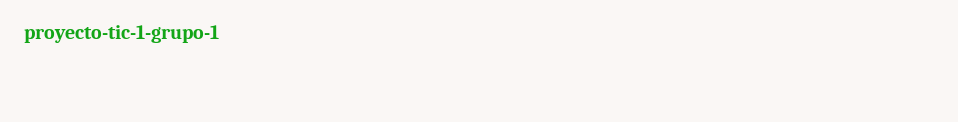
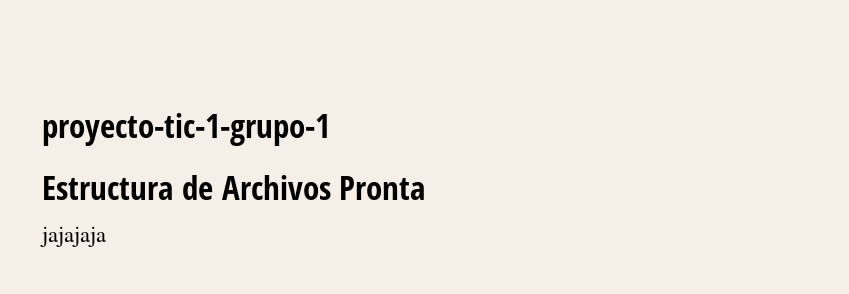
+ Estructura de Archivos Pronta
+ jajajaja

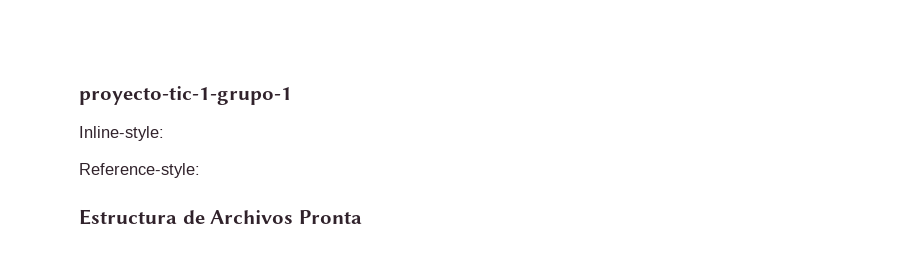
+ Inline-style:
+ Reference-style:
- jajajaja

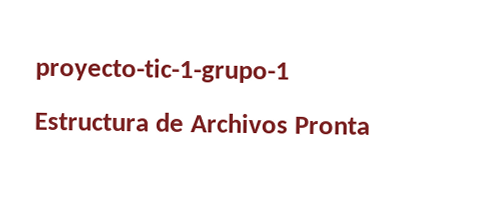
- Inline-style:
- Reference-style:

